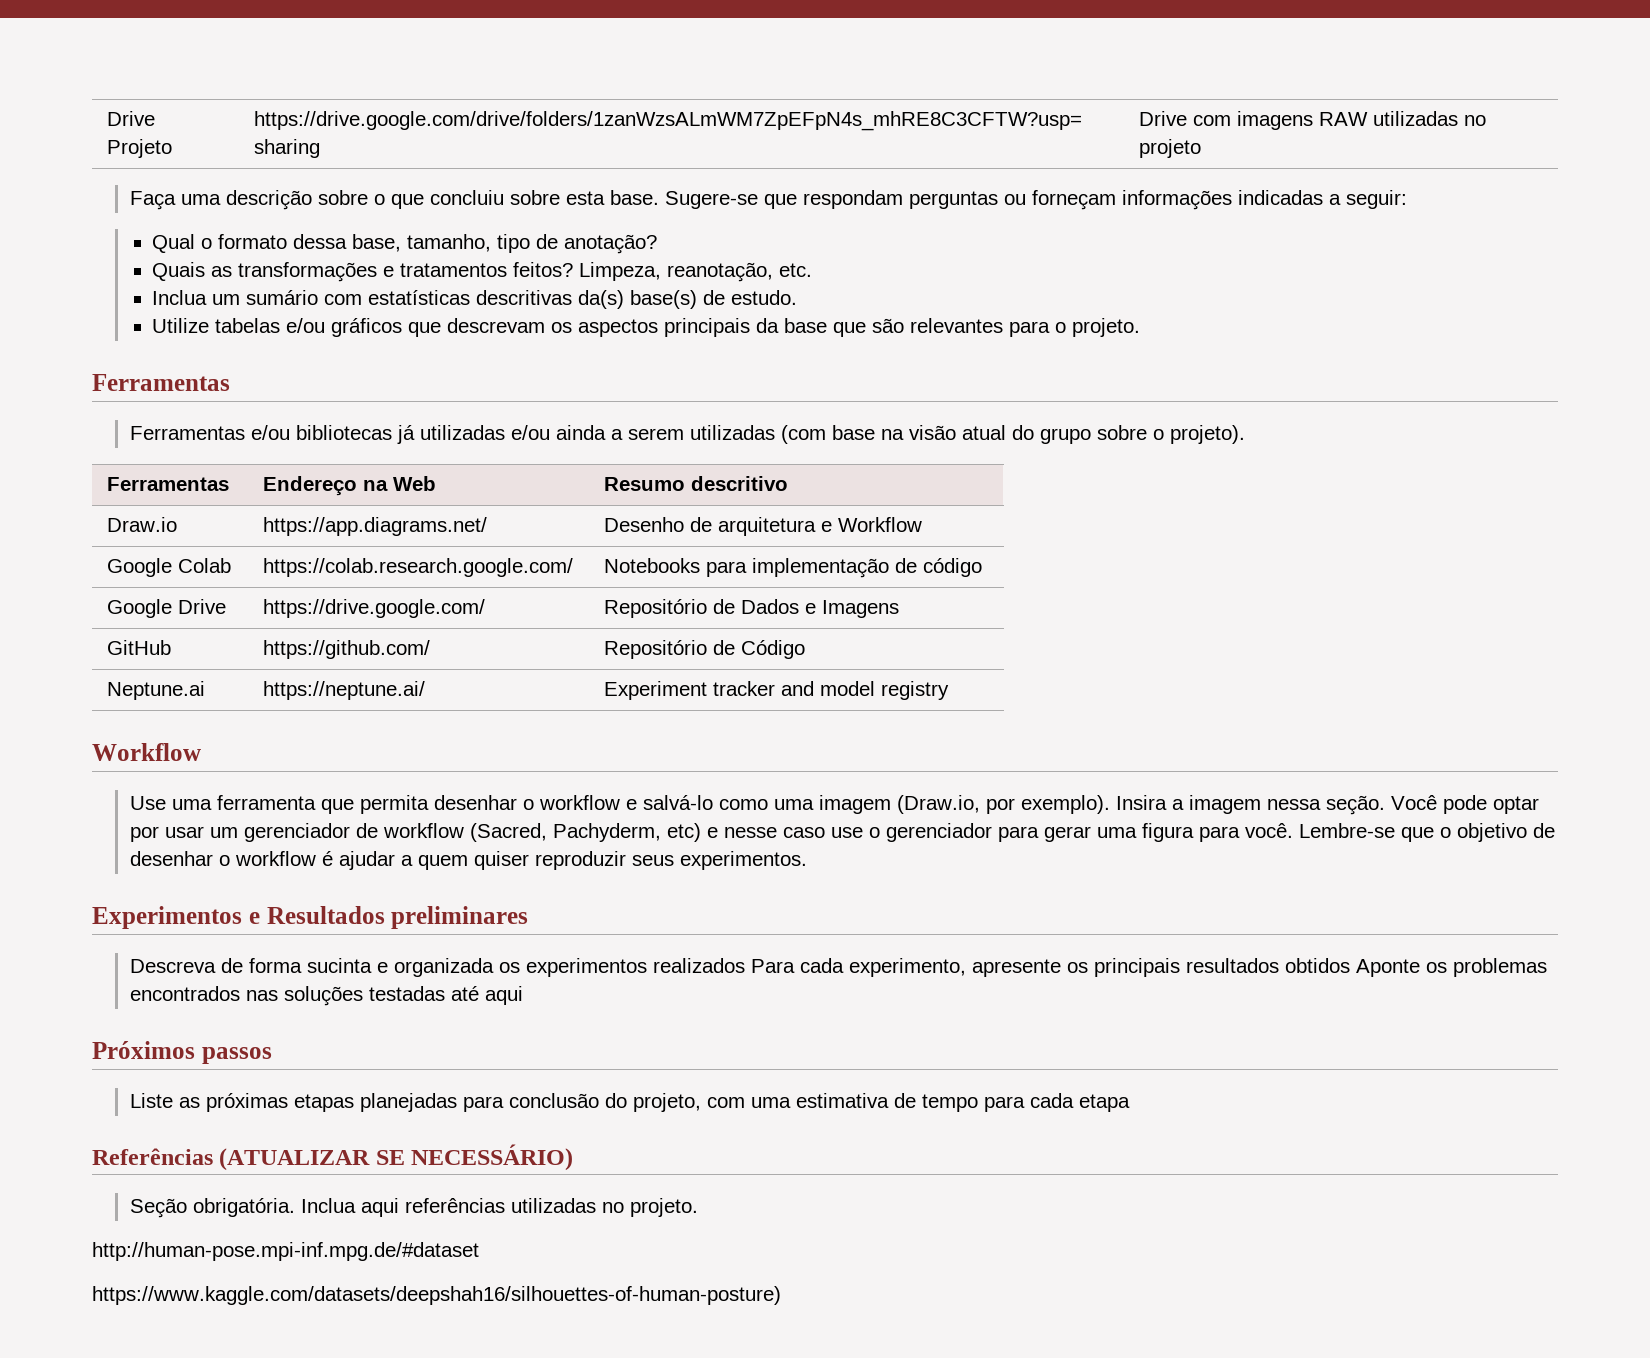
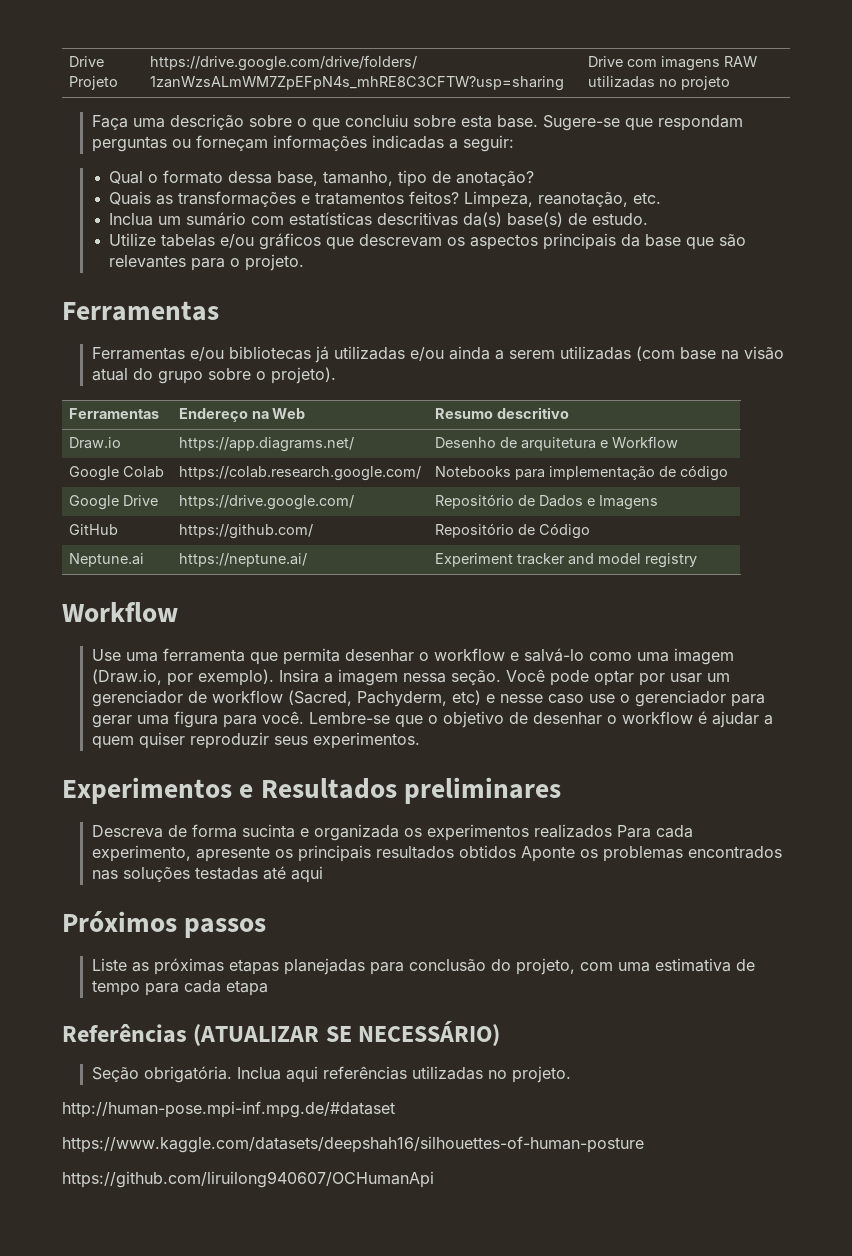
- https://www.kaggle.com/datasets/deepshah16/silhouettes-of-human-posture)
+ https://www.kaggle.com/datasets/deepshah16/silhouettes-of-human-posture
+ https://github.com/liruilong940607/OCHumanApi

